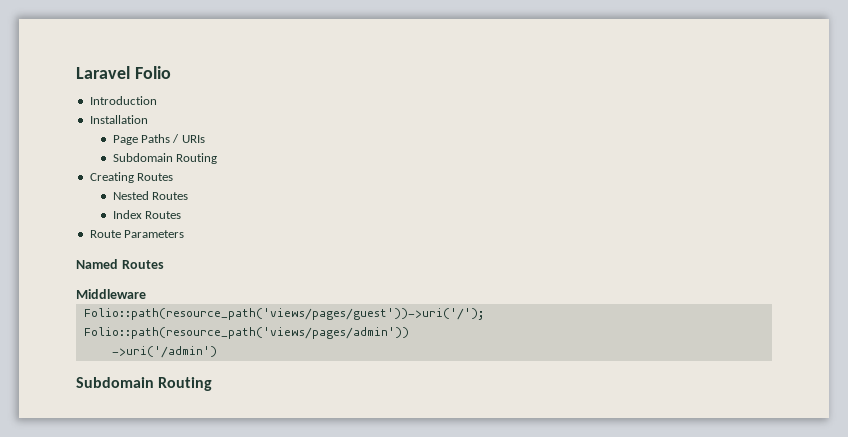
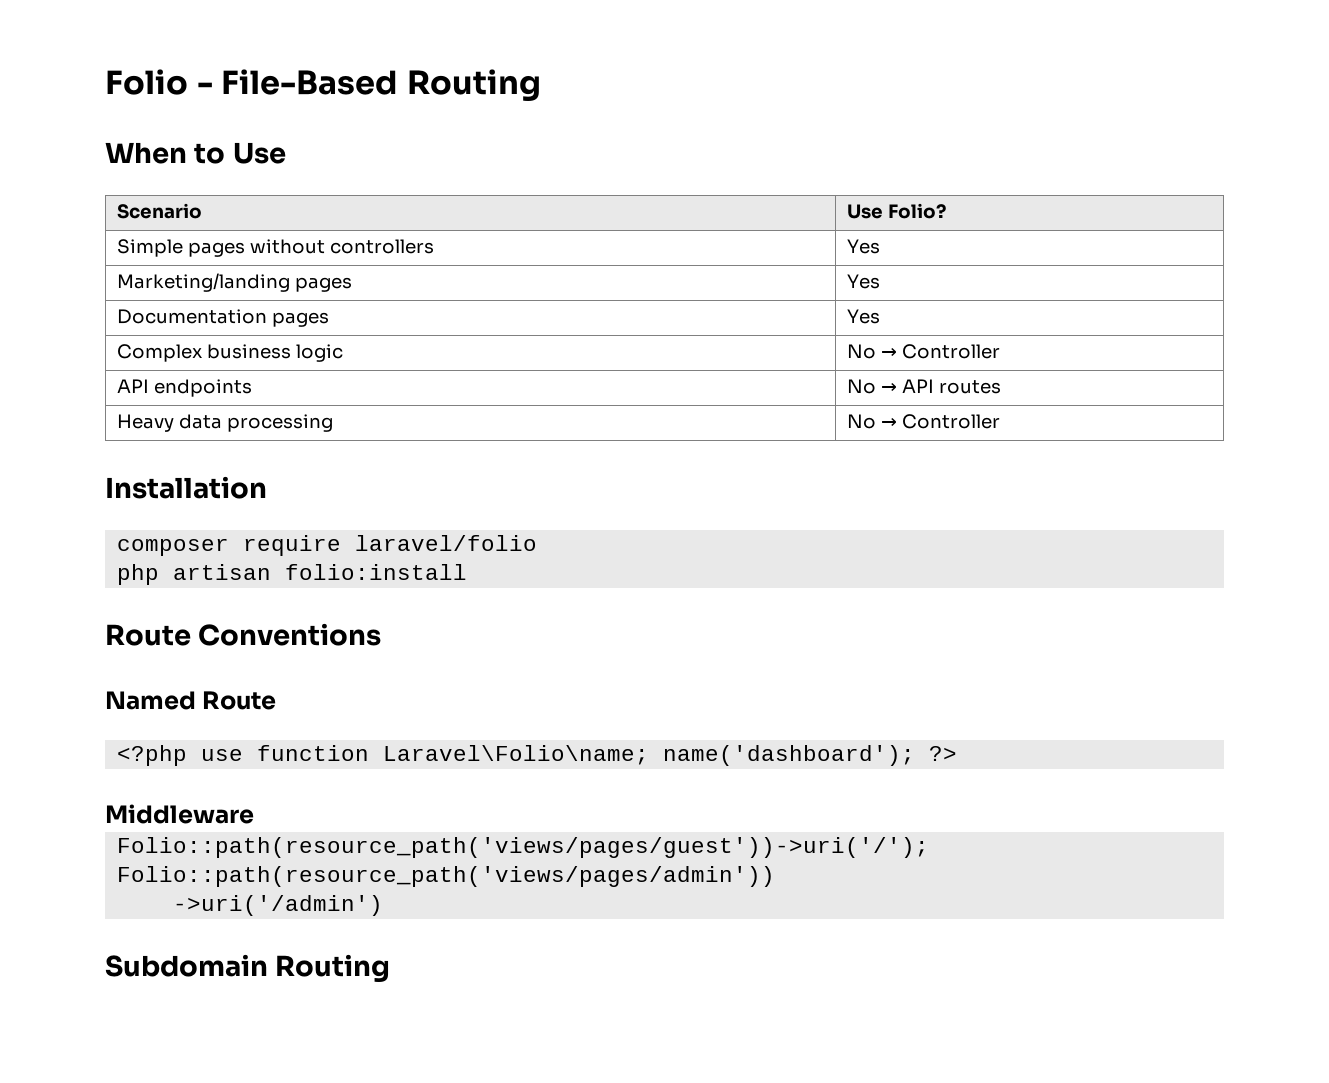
- Laravel Folio
- Introduction
+ Folio - File-Based Routing
+ When to Use
+ Scenario | Use Folio?
+ Simple pages without controllers | Yes
+ Marketing/landing pages | Yes
+ Documentation pages | Yes
+ Complex business logic | No → Controller
+ API endpoints | No → API routes
+ Heavy data processing | No → Controller
  Installation
- Page Paths / URIs
- Subdomain Routing
- Creating Routes
- Nested Routes
- Index Routes
- Route Parameters
+ composer require laravel/folio
+ php artisan folio:install
+ Route Conventions
- Named Routes
+ Named Route
+ <?php use function Laravel\Folio\name; name('dashboard'); ?>

